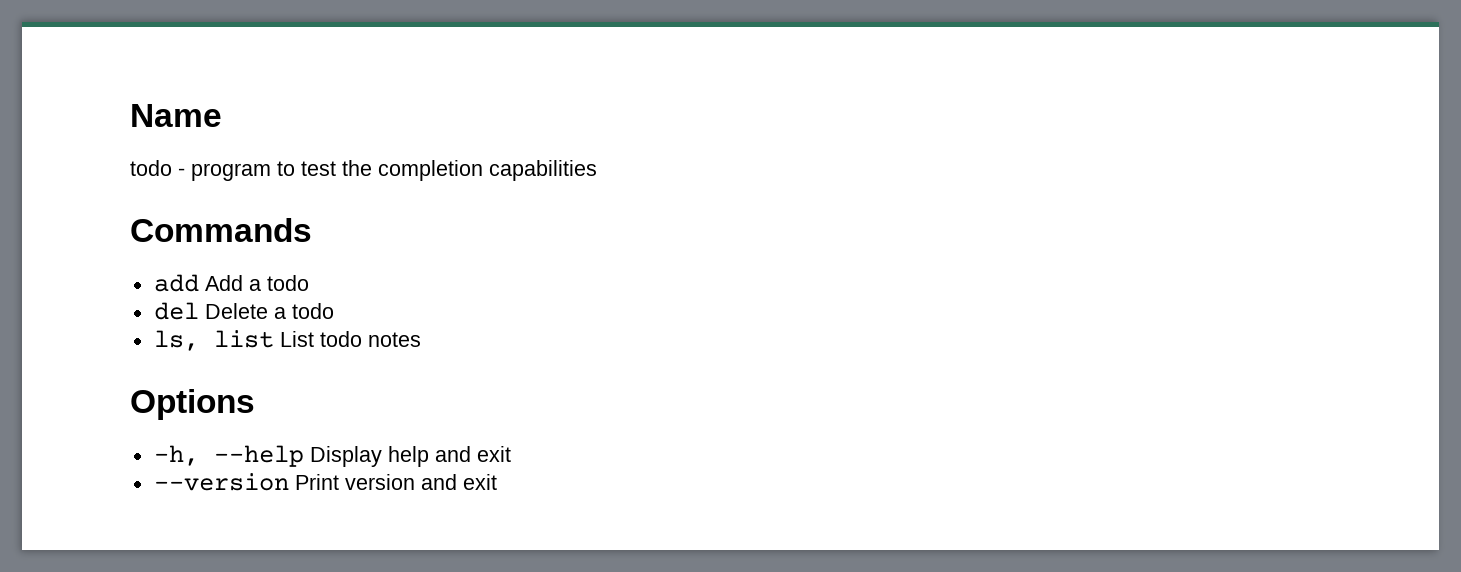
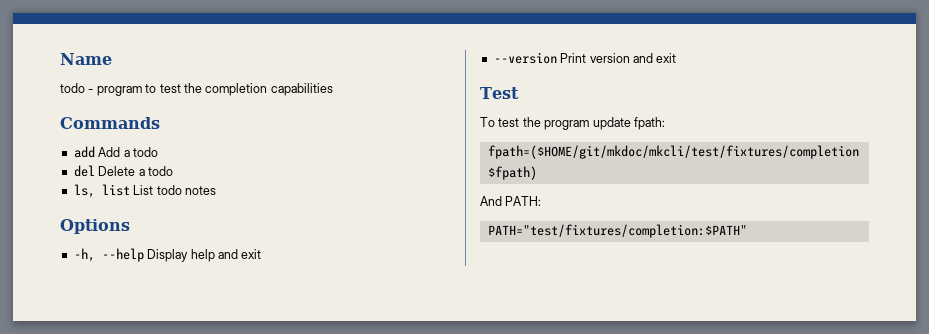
+ Test
+ To test the program update fpath:
+ fpath=($HOME/git/mkdoc/mkcli/test/fixtures/completion $fpath)
+ And PATH:
+ PATH="test/fixtures/completion:$PATH"

